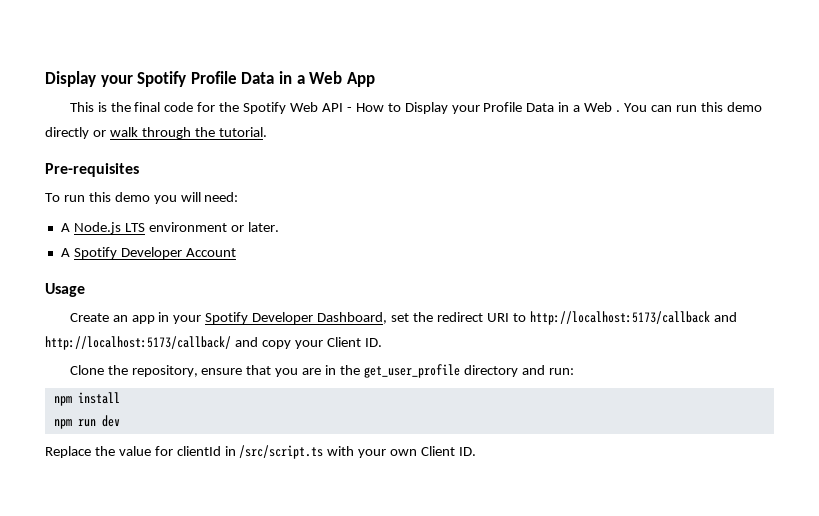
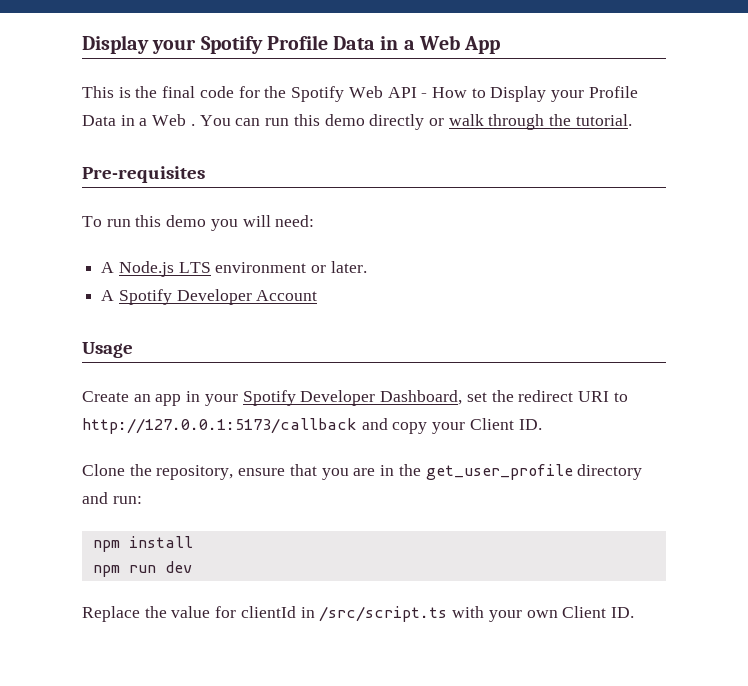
- Create an app in your Spotify Developer Dashboard, set the redirect URI to http://localhost:5173/callback and http://localhost:5173/callback/ and copy your Client ID.
+ Create an app in your Spotify Developer Dashboard, set the redirect URI to http://127.0.0.1:5173/callback and copy your Client ID.

